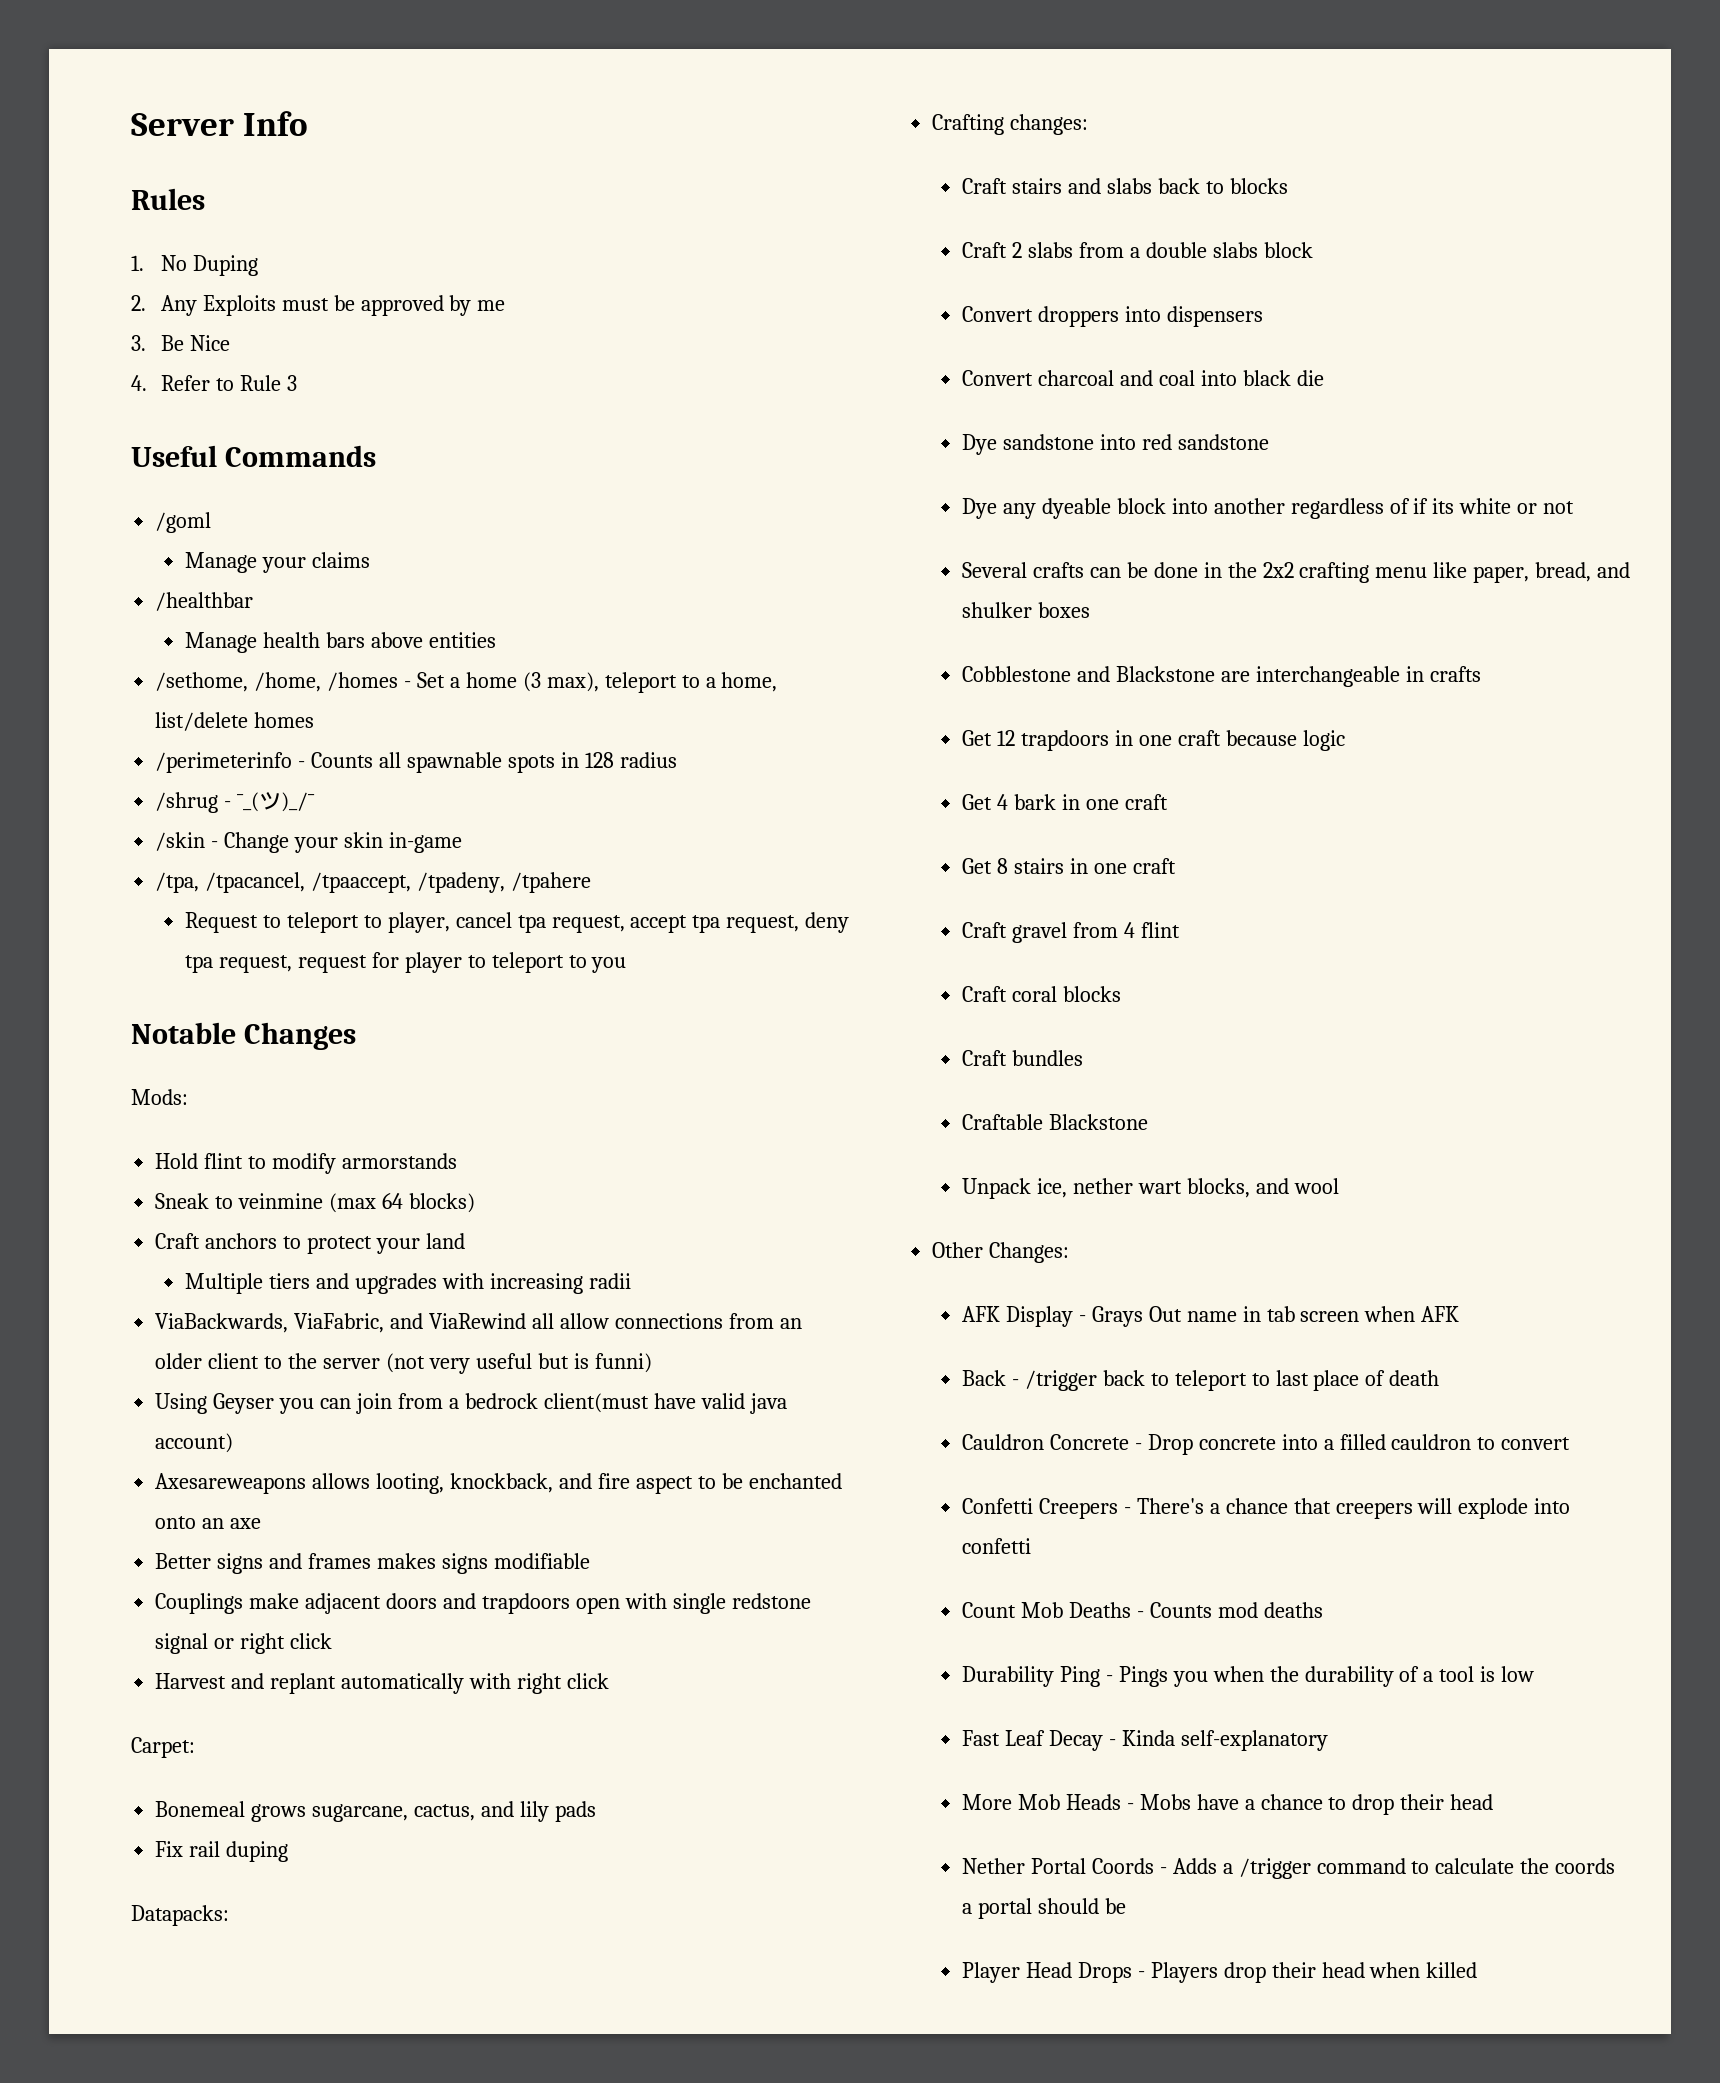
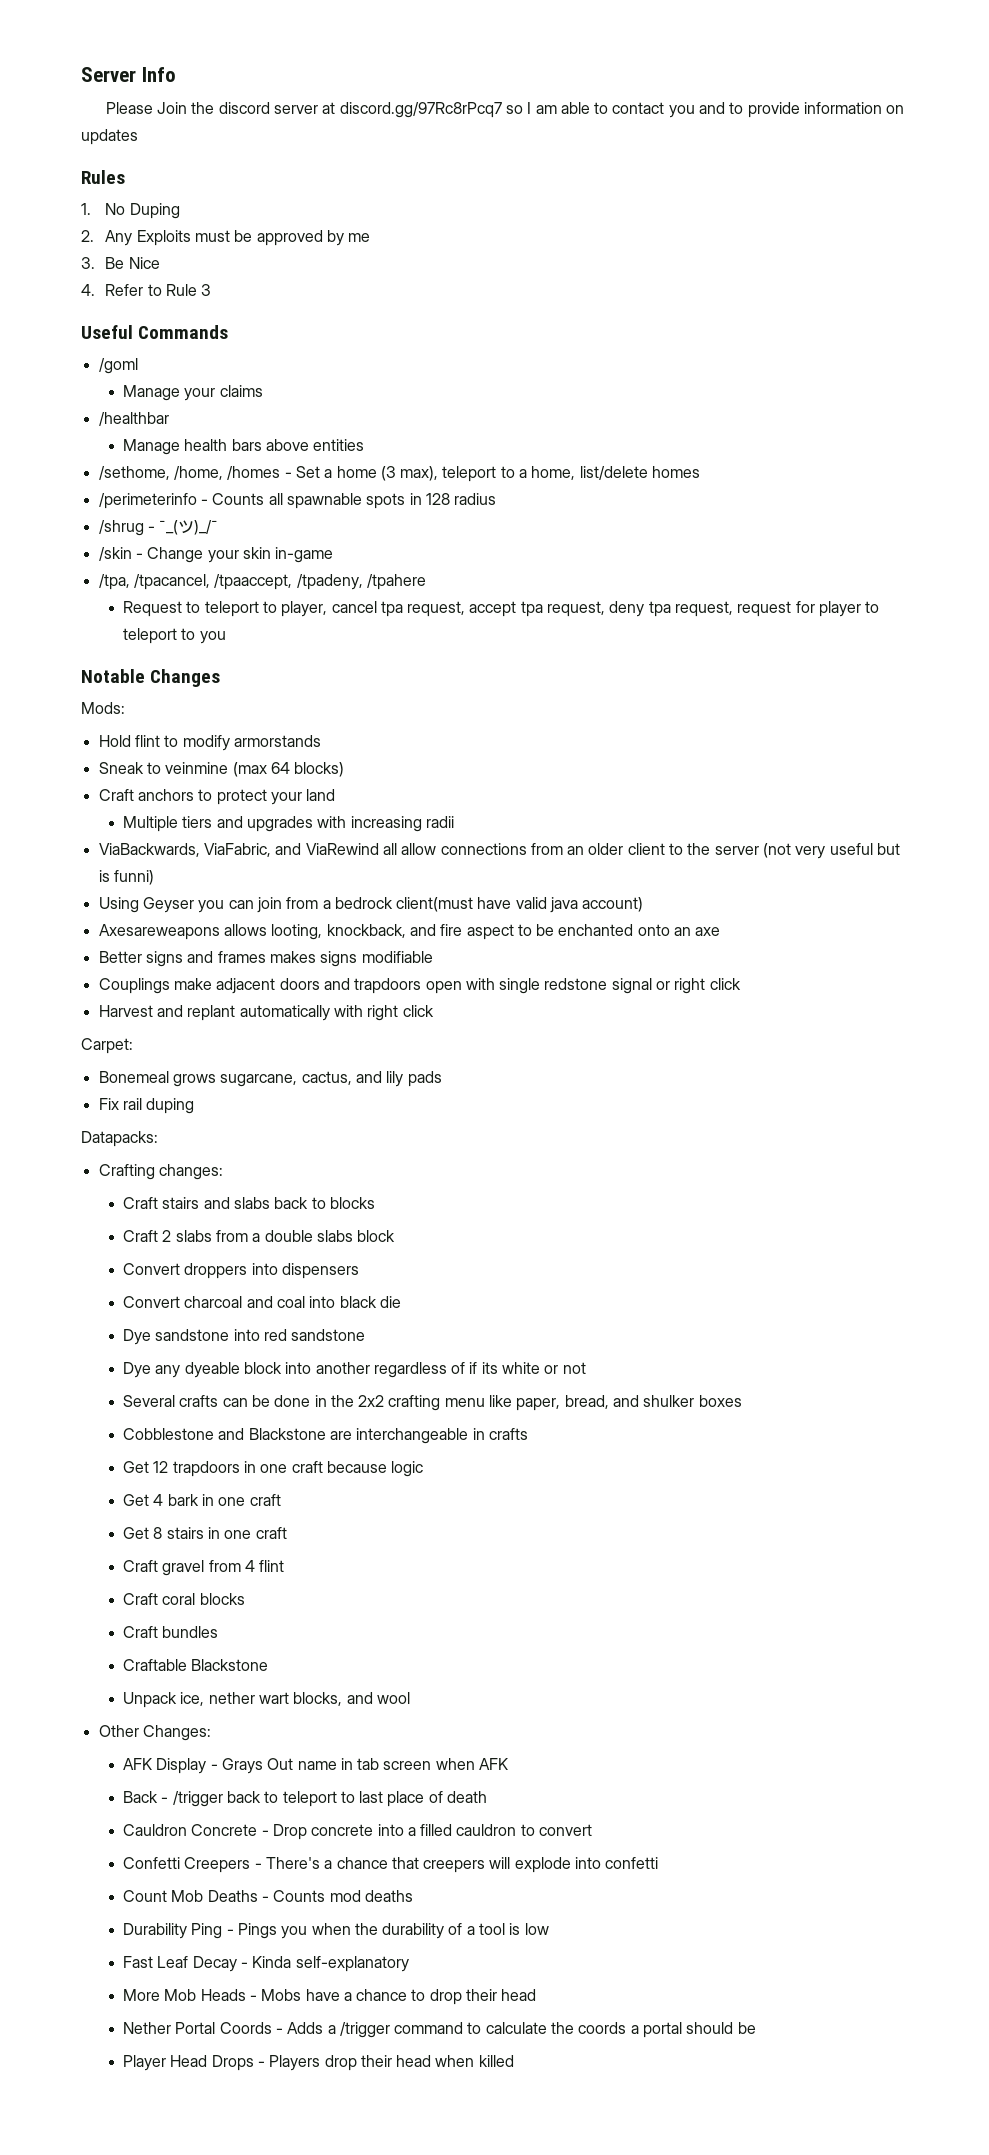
+ Please Join the discord server at discord.gg/97Rc8rPcq7 so I am able to contact you and to provide information on updates

